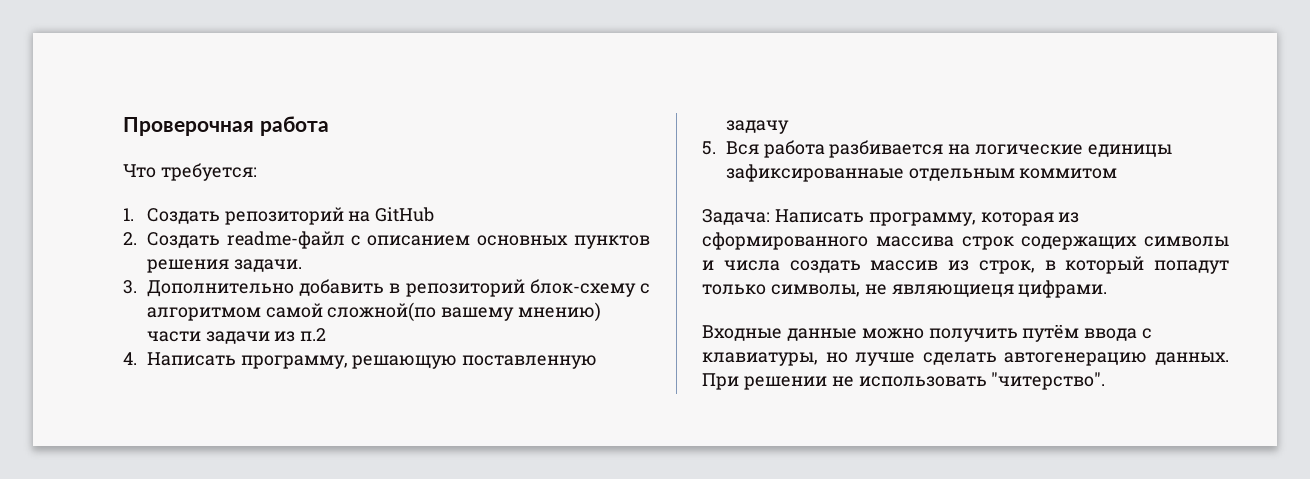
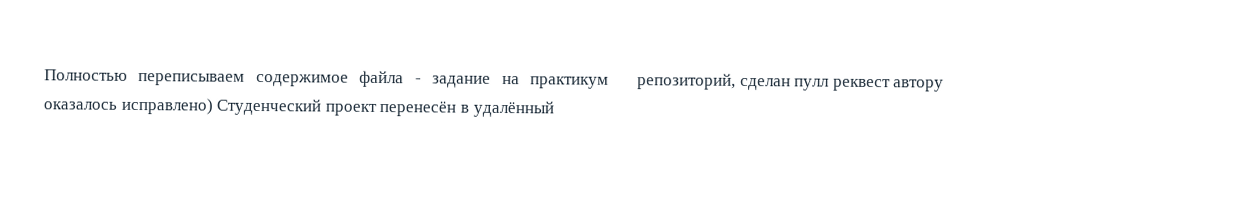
- Проверочная работа
- Что требуется:
- 1. Создать репозиторий на GitHub
- 2. Создать readme-файл c описанием основных пунктов решения задачи.
- 3. Дополнительно добавить в репозиторий блок-схему с алгоритмом самой сложной(по вашему мнению) части задачи из п.2
- 4. Написать программу, решающую поставленную задачу
- 5. Вся работа разбивается на логические единицы зафиксированнаые отдельным коммитом
- Задача: Написать программу, которая из сформированного массива строк содержащих символы и числа создать массив из строк, в который попадут только символы, не являющиеця цифрами.
- Входные данные можно получить путём ввода с клавиатуры, но лучше сделать автогенерацию данных. При решении не использовать "читерство".
+ Полностью переписываем содержимое файла - задание на практикум оказалось исправлено) Студенческий проект перенесён в удалённый репозиторий, сделан пулл реквест автору

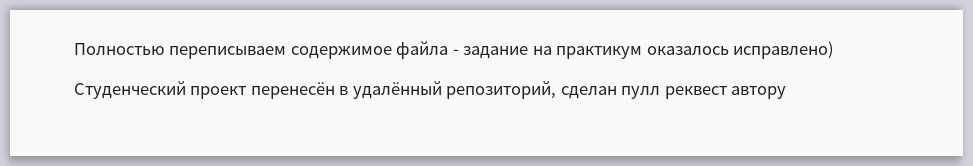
- Полностью переписываем содержимое файла - задание на практикум оказалось исправлено) Студенческий проект перенесён в удалённый репозиторий, сделан пулл реквест автору
+ Полностью переписываем содержимое файла - задание на практикум оказалось исправлено)
+ Студенческий проект перенесён в удалённый репозиторий, сделан пулл реквест автору

